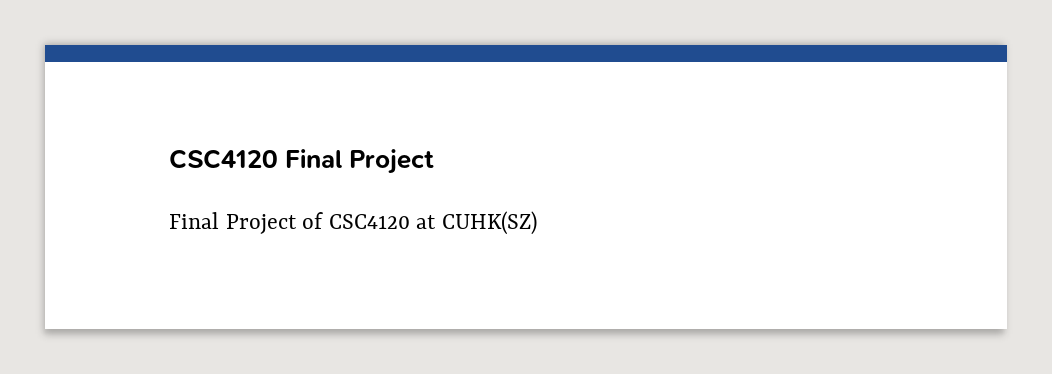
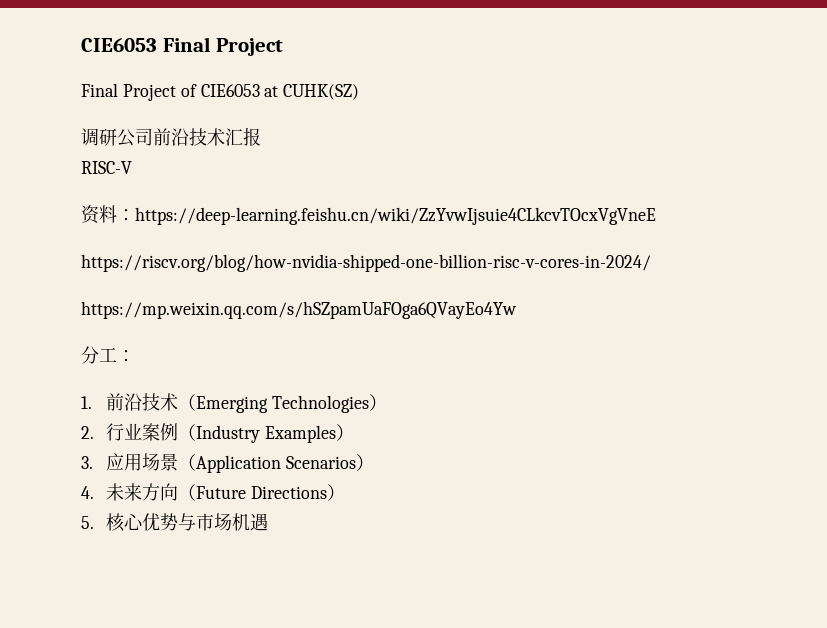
- CSC4120 Final Project
+ CIE6053 Final Project
- Final Project of CSC4120 at CUHK(SZ)
+ Final Project of CIE6053 at CUHK(SZ)
+ 调研公司前沿技术汇报
+ RISC-V
+ 资料：https://deep-learning.feishu.cn/wiki/ZzYvwIjsuie4CLkcvTOcxVgVneE
+ https://riscv.org/blog/how-nvidia-shipped-one-billion-risc-v-cores-in-2024/
+ https://mp.weixin.qq.com/s/hSZpamUaFOga6QVayEo4Yw
+ 分工：
+ 1.前沿技术（Emerging Technologies）
+ 2.行业案例（Industry Examples）
+ 3.应用场景（Application Scenarios）
+ 4.未来方向（Future Directions）
+ 5.核心优势与市场机遇

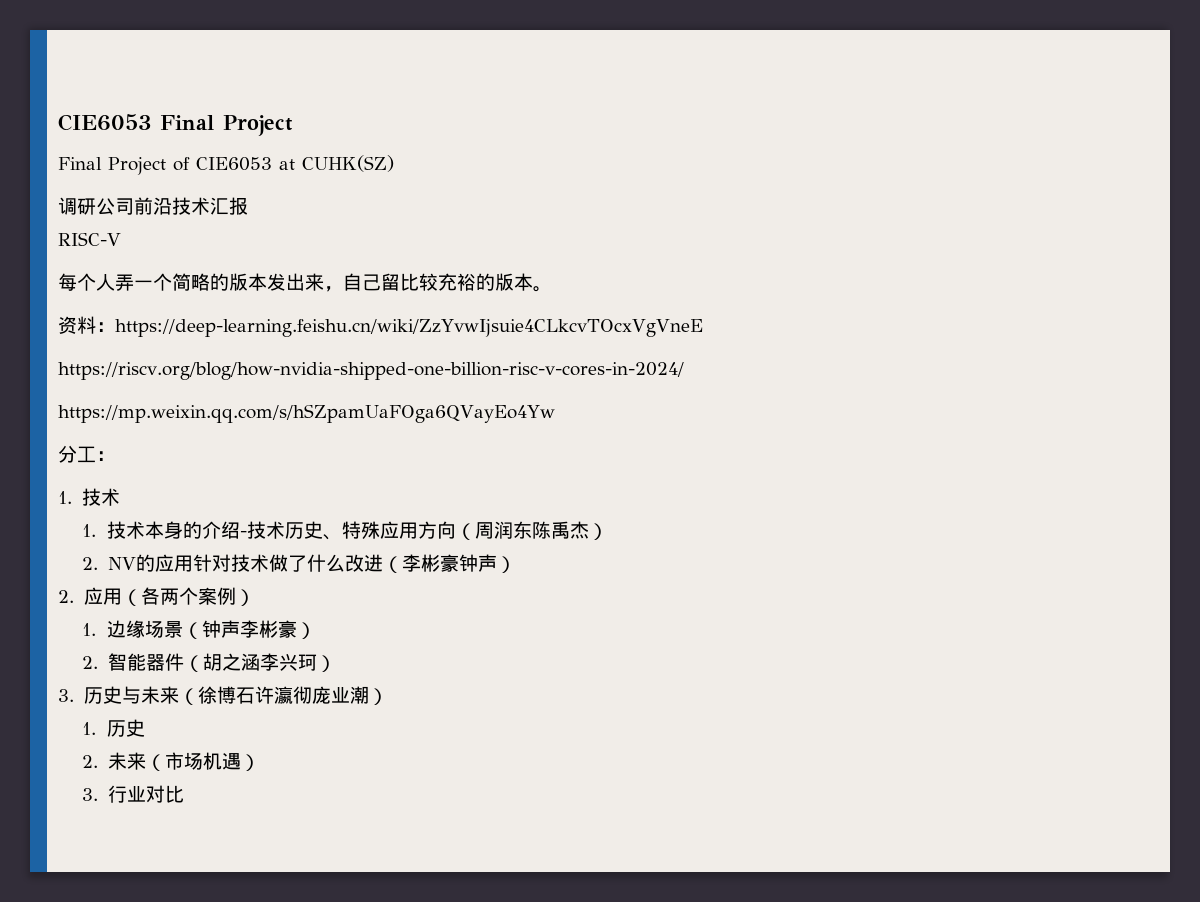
+ 每个人弄一个简略的版本发出来，自己留比较充裕的版本。
  分工：
- 1.前沿技术（Emerging Technologies）
- 2.行业案例（Industry Examples）
- 3.应用场景（Application Scenarios）
- 4.未来方向（Future Directions）
- 5.核心优势与市场机遇
+ 1.技术
+ 1.技术本身的介绍-技术历史、特殊应用方向（周润东陈禹杰）
+ 2. NV的应用针对技术做了什么改进（李彬豪钟声）
+ 2.应用（各两个案例）
+ 1.边缘场景（钟声李彬豪）
+ 2.智能器件（胡之涵李兴珂）
+ 3.历史与未来（徐博石许瀛彻庞业潮）
+ 1.历史
+ 2.未来（市场机遇）
+ 3.行业对比

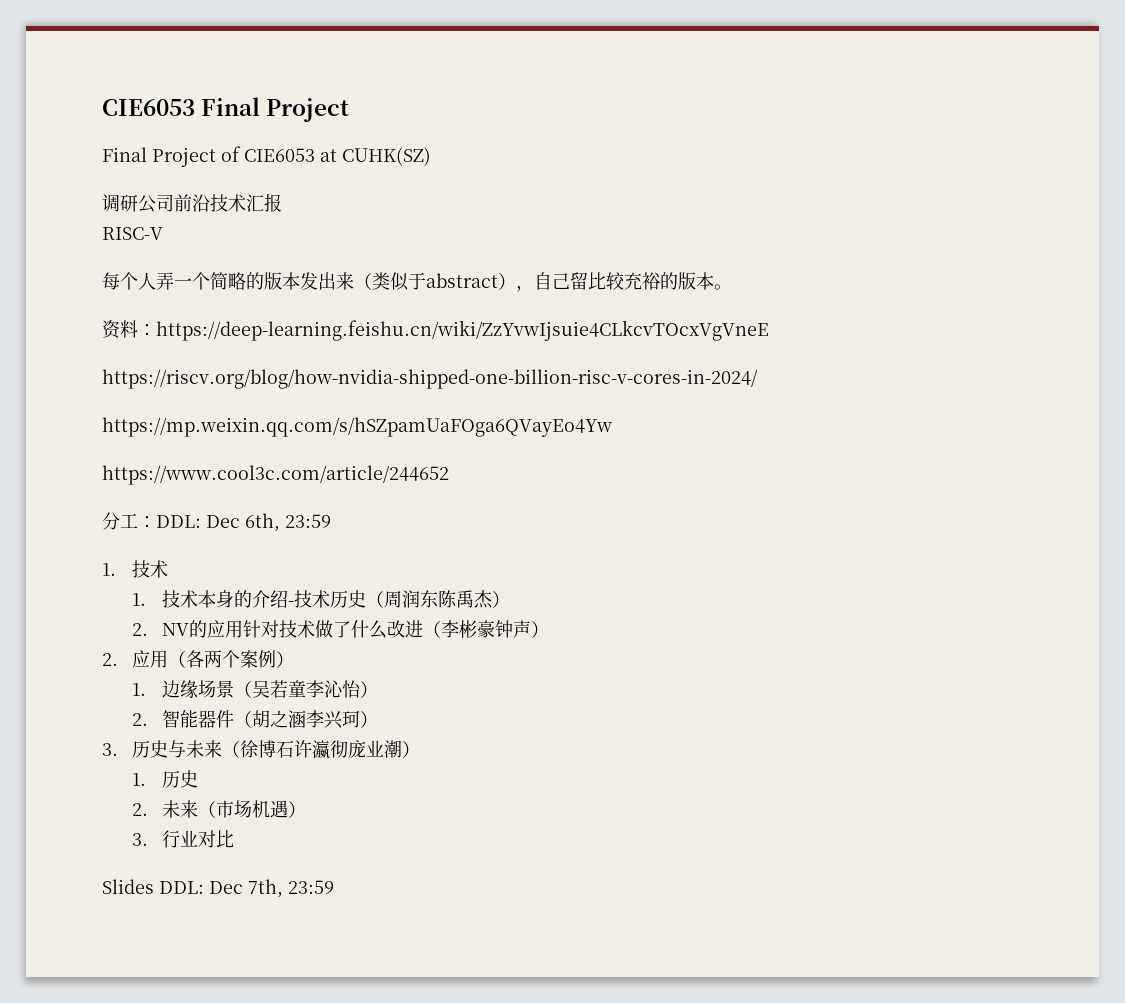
- 每个人弄一个简略的版本发出来，自己留比较充裕的版本。
+ 每个人弄一个简略的版本发出来（类似于abstract），自己留比较充裕的版本。
+ https://www.cool3c.com/article/244652
- 分工：
+ 分工：DDL: Dec 6th, 23:59
- 1.技术本身的介绍-技术历史、特殊应用方向（周润东陈禹杰）
+ 1.技术本身的介绍-技术历史（周润东陈禹杰）
- 1.边缘场景（钟声李彬豪）
+ 1.边缘场景（吴若童李沁怡）
+ Slides DDL: Dec 7th, 23:59

